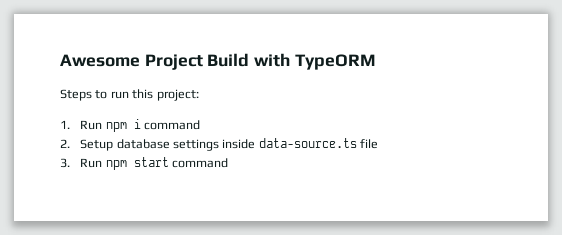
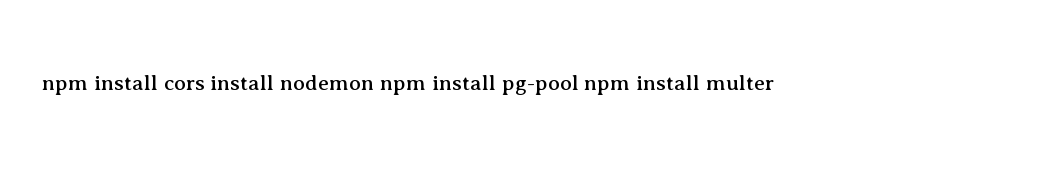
- Awesome Project Build with TypeORM
- Steps to run this project:
- 1. Run npm i command
- 2. Setup database settings inside data-source.ts file
- 3. Run npm start command
+ npm install cors install nodemon npm install pg-pool npm install multer

